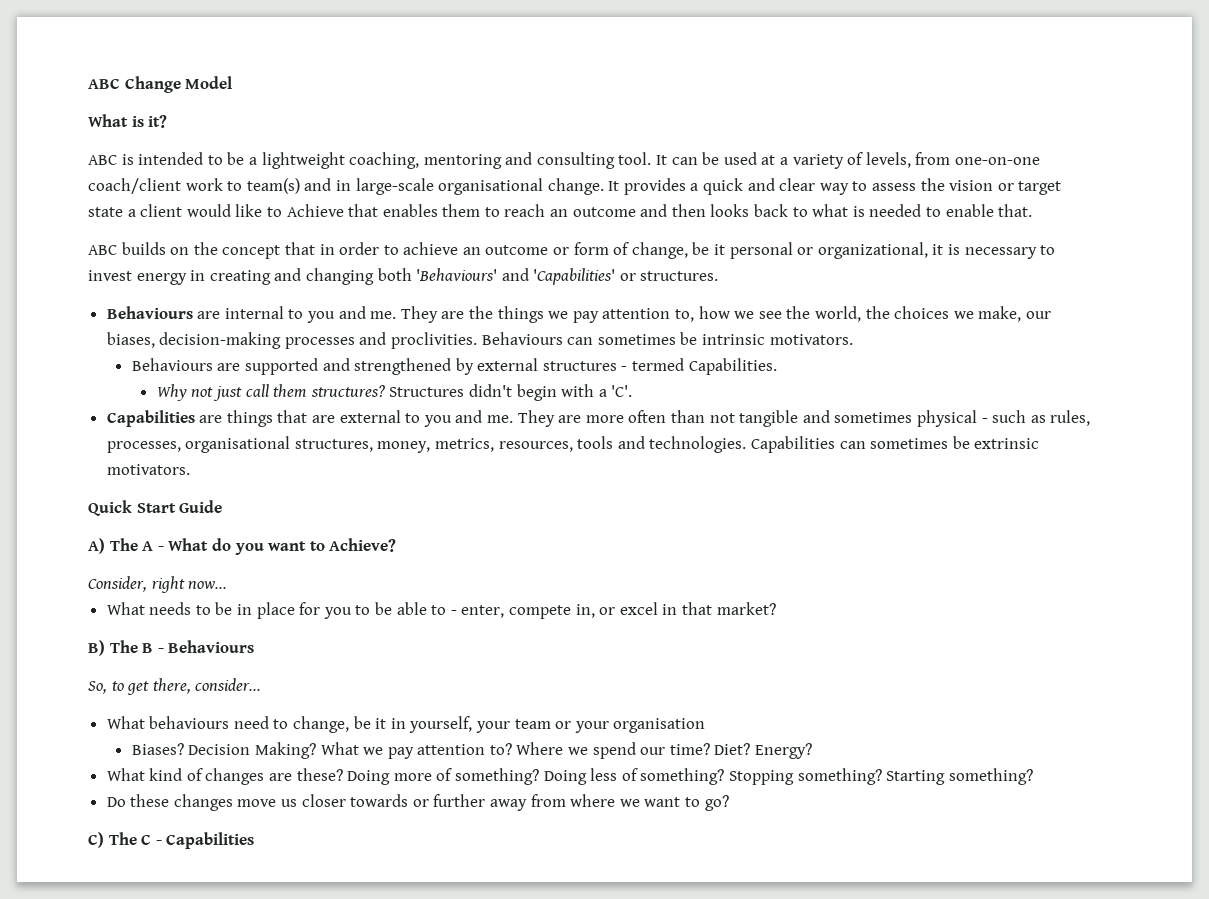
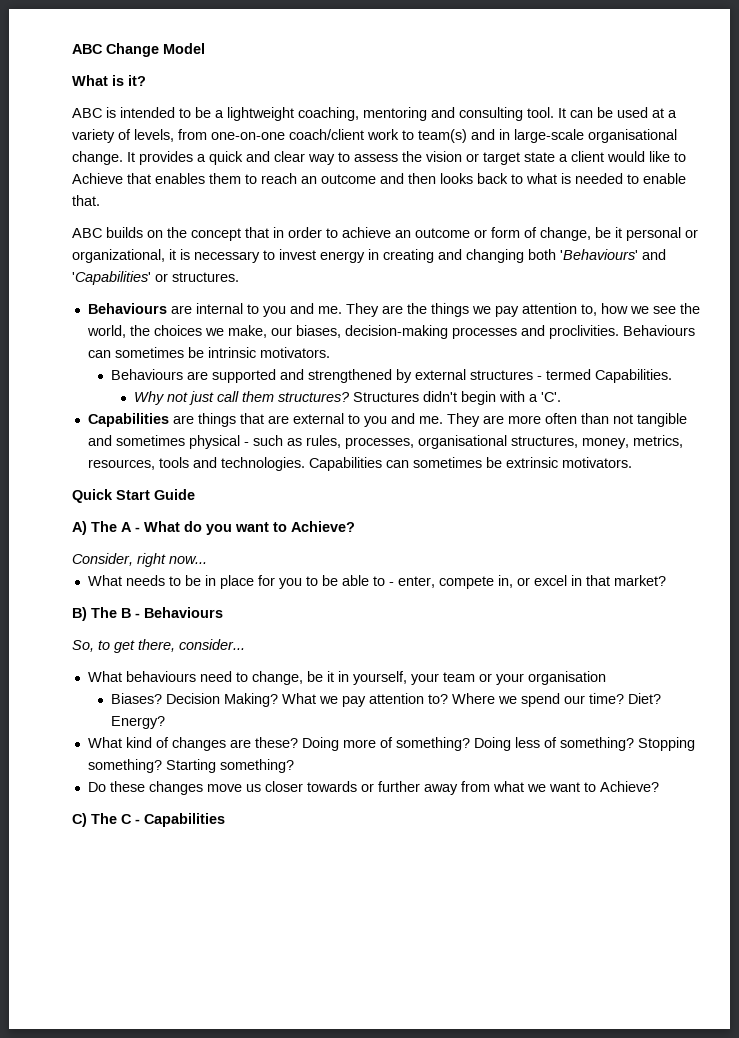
- Do these changes move us closer towards or further away from where we want to go?
+ Do these changes move us closer towards or further away from what we want to Achieve?

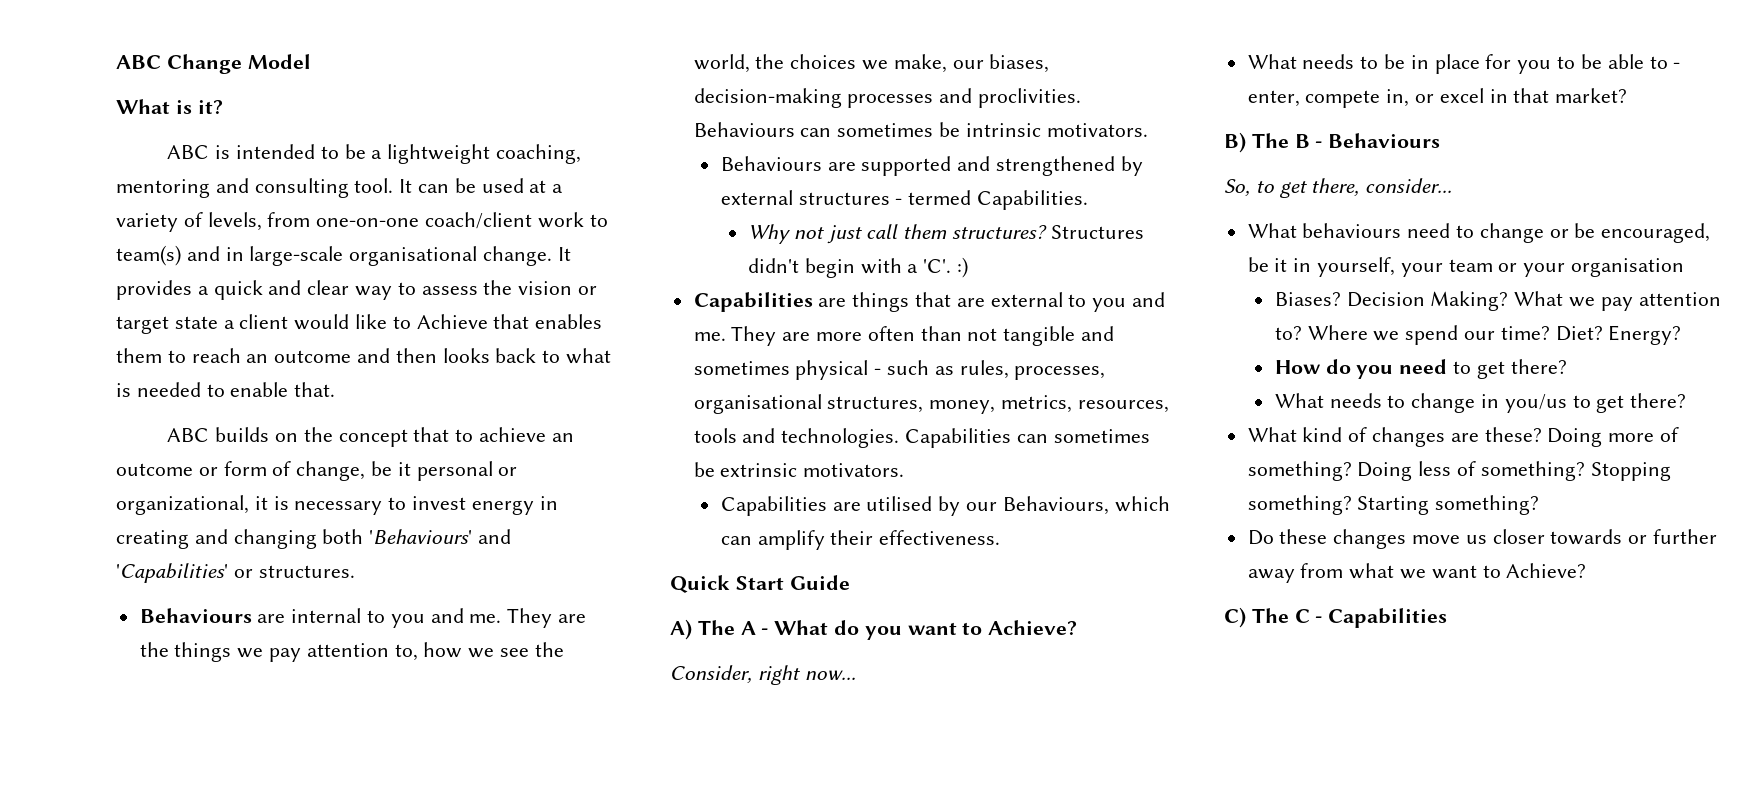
- ABC builds on the concept that in order to achieve an outcome or form of change, be it personal or organizational, it is necessary to invest energy in creating and changing both 'Behaviours' and 'Capabilities' or structures.
+ ABC builds on the concept that to achieve an outcome or form of change, be it personal or organizational, it is necessary to invest energy in creating and changing both 'Behaviours' and 'Capabilities' or structures.
- Structures didn't begin with a 'C'.
+ Structures didn't begin with a 'C'. :)
+ Capabilities are utilised by our Behaviours, which can amplify their effectiveness.
- What behaviours need to change, be it in yourself, your team or your organisation
+ What behaviours need to change or be encouraged, be it in yourself, your team or your organisation
+ How do you need to get there?
+ What needs to change in you/us to get there?

